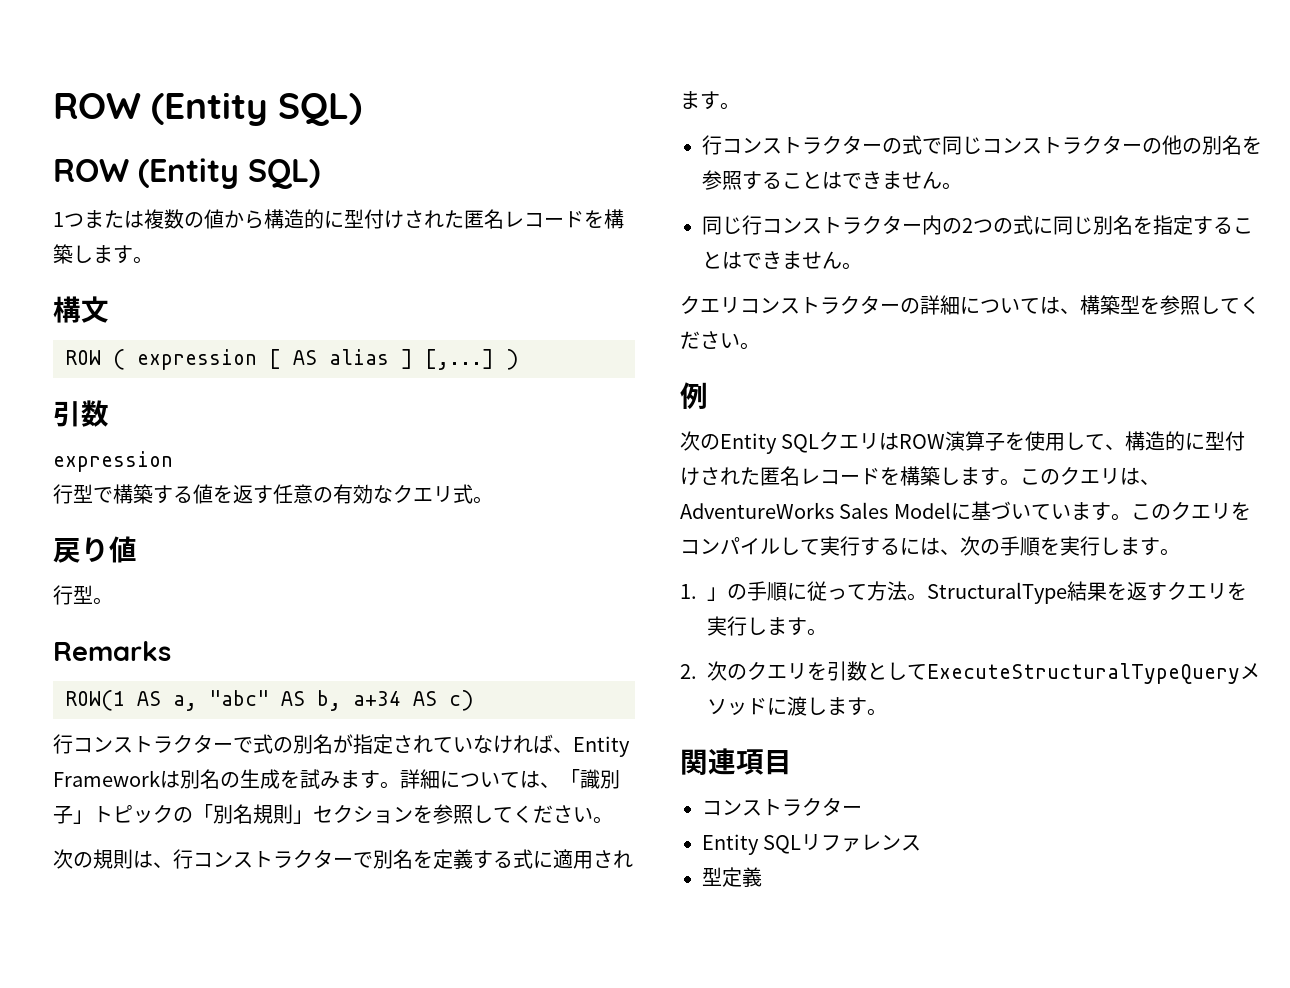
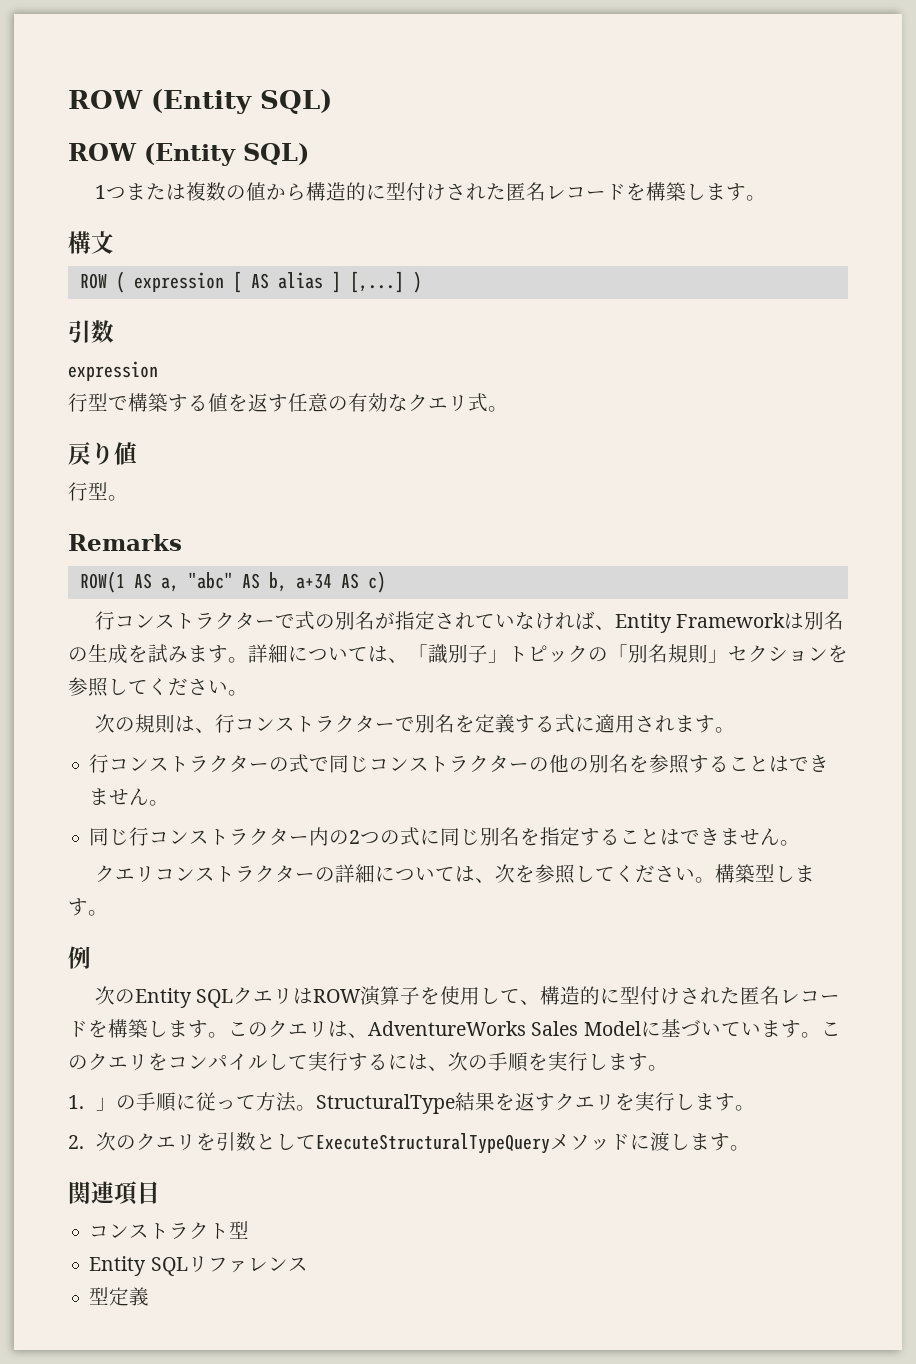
- クエリコンストラクターの詳細については、構築型を参照してください。
+ クエリコンストラクターの詳細については、次を参照してください。構築型します。
  関連項目
- コンストラクター
+ コンストラクト型

